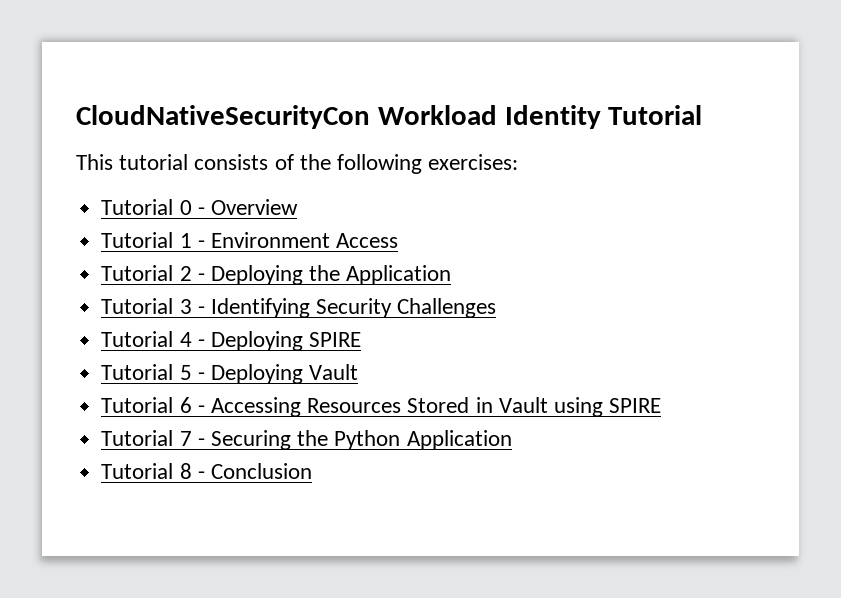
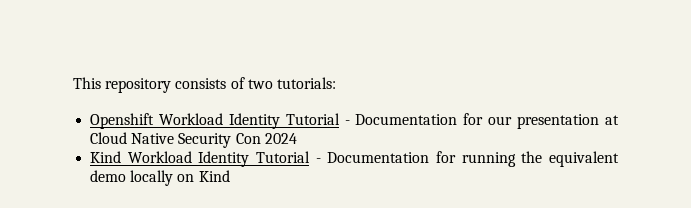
- CloudNativeSecurityCon Workload Identity Tutorial
- This tutorial consists of the following exercises:
- Tutorial 0 - Overview
- Tutorial 1 - Environment Access
- Tutorial 2 - Deploying the Application
- Tutorial 3 - Identifying Security Challenges
- Tutorial 4 - Deploying SPIRE
- Tutorial 5 - Deploying Vault
- Tutorial 6 - Accessing Resources Stored in Vault using SPIRE
- Tutorial 7 - Securing the Python Application
- Tutorial 8 - Conclusion
+ This repository consists of two tutorials:
+ Openshift Workload Identity Tutorial - Documentation for our presentation at Cloud Native Security Con 2024
+ Kind Workload Identity Tutorial - Documentation for running the equivalent demo locally on Kind

